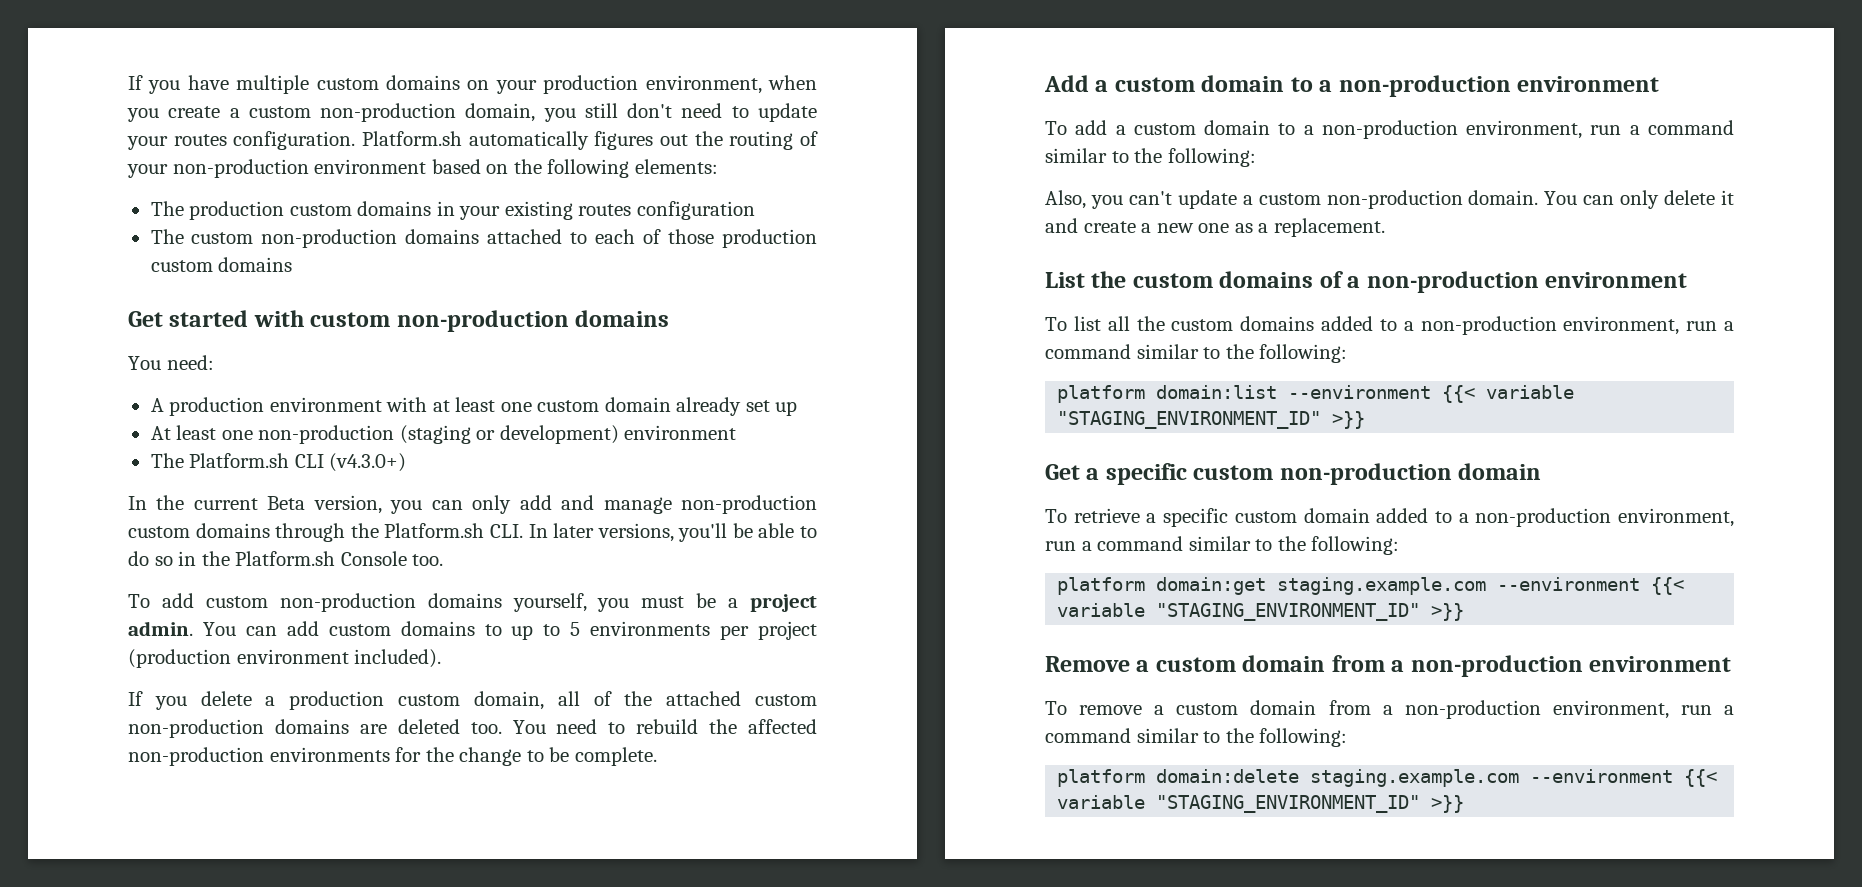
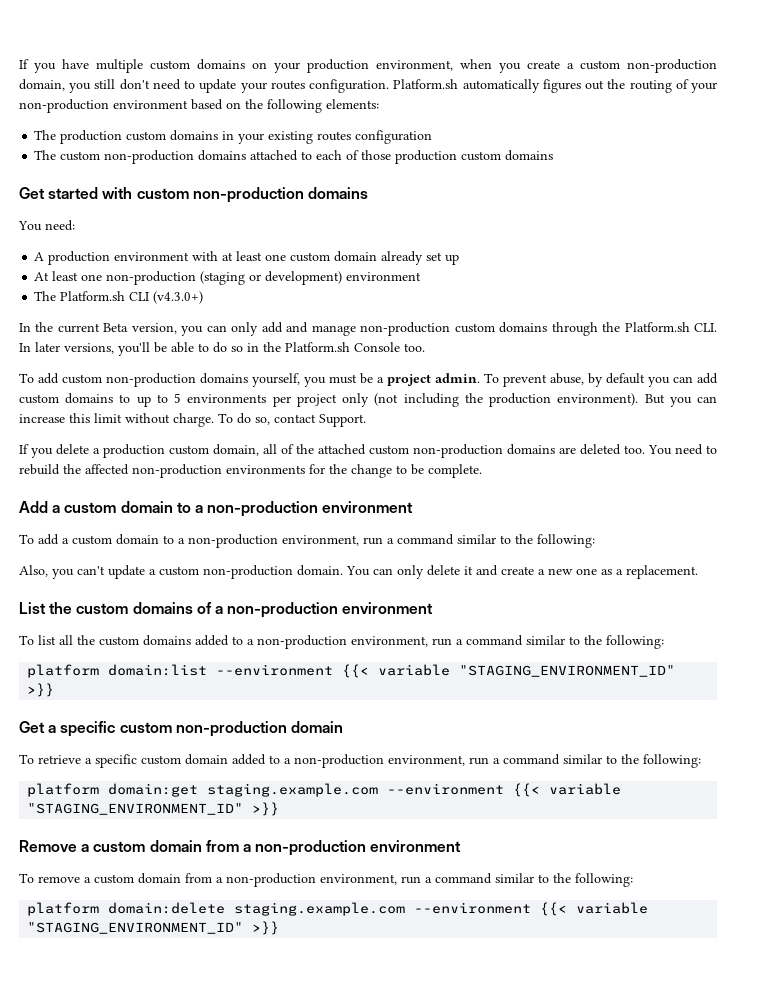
- You can add custom domains to up to 5 environments per project (production environment included).
+ To prevent abuse, by default you can add custom domains to up to 5 environments per project only (not including the production environment). But you can increase this limit without charge. To do so, contact Support.

